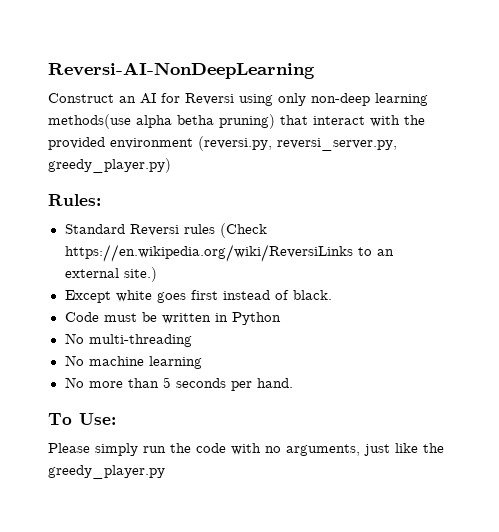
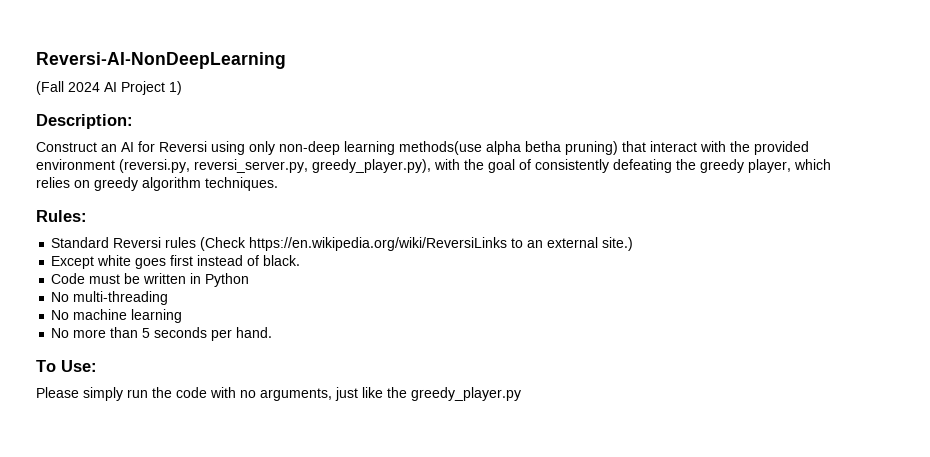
+ (Fall 2024 AI Project 1)
+ Description:
- Construct an AI for Reversi using only non-deep learning methods(use alpha betha pruning) that interact with the provided environment (reversi.py, reversi_server.py, greedy_player.py)
+ Construct an AI for Reversi using only non-deep learning methods(use alpha betha pruning) that interact with the provided environment (reversi.py, reversi_server.py, greedy_player.py), with the goal of consistently defeating the greedy player, which relies on greedy algorithm techniques.

